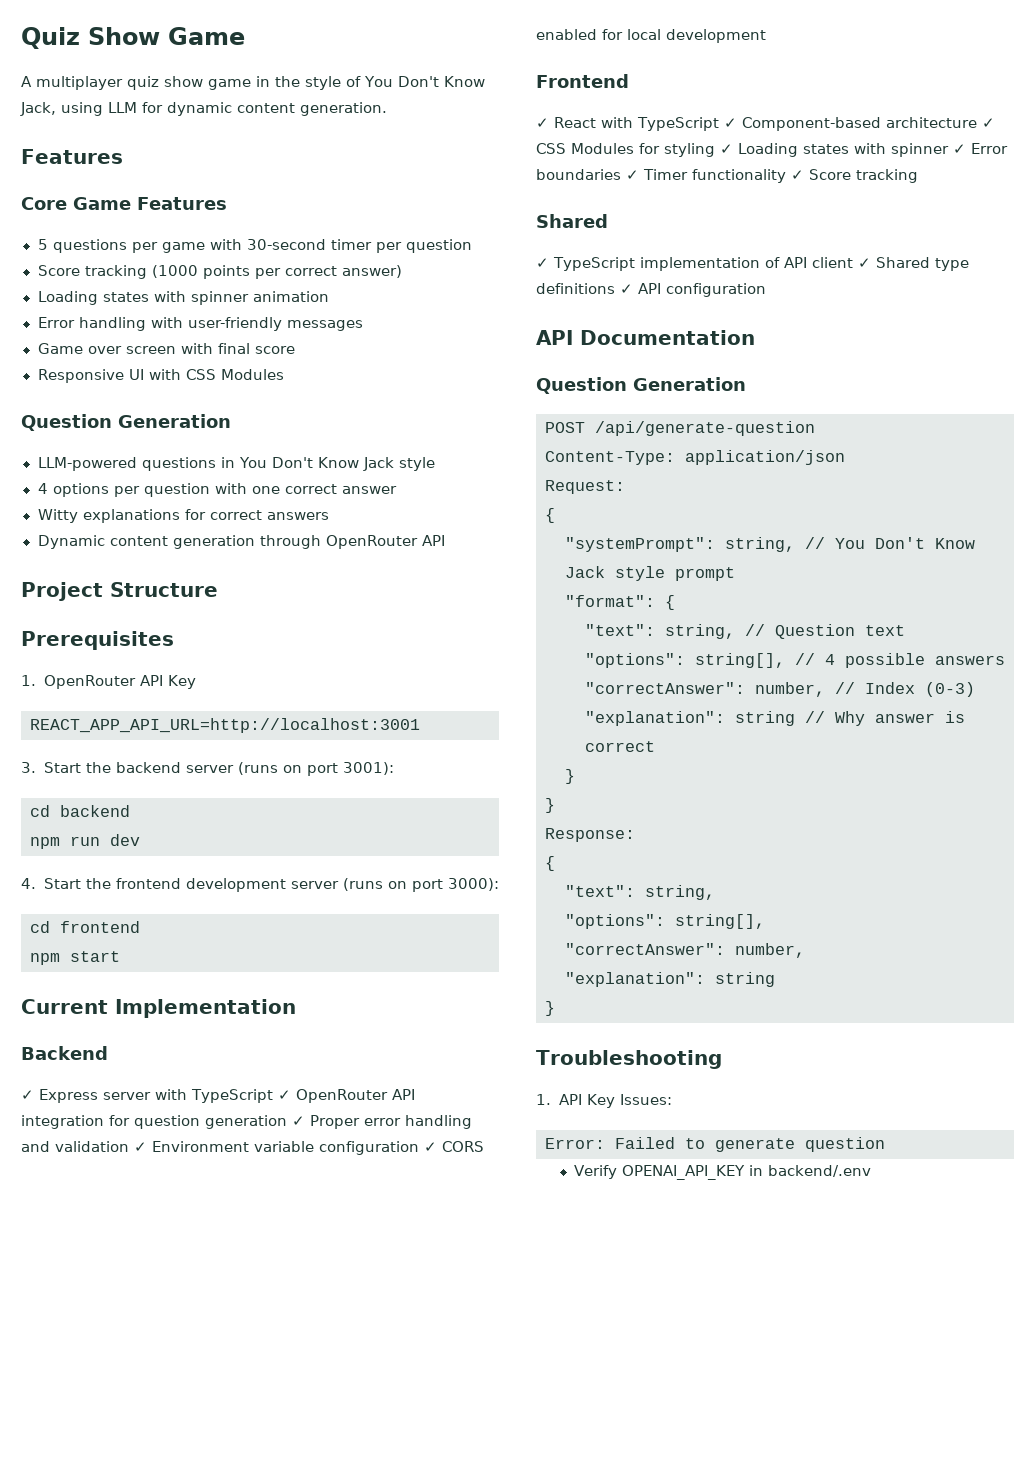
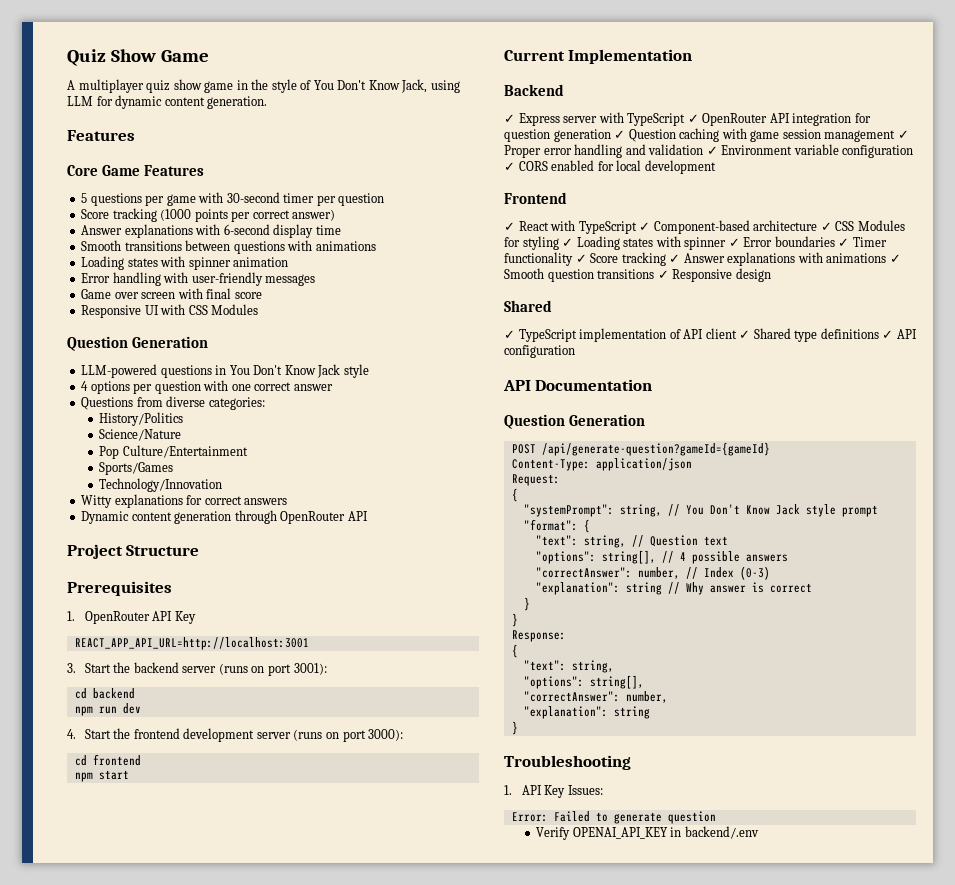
+ Answer explanations with 6-second display time
+ Smooth transitions between questions with animations
+ Questions from diverse categories:
+ History/Politics
+ Science/Nature
+ Pop Culture/Entertainment
+ Sports/Games
+ Technology/Innovation
- ✓ Express server with TypeScript ✓ OpenRouter API integration for question generation ✓ Proper error handling and validation ✓ Environment variable configuration ✓ CORS enabled for local development
+ ✓ Express server with TypeScript ✓ OpenRouter API integration for question generation ✓ Question caching with game session management ✓ Proper error handling and validation ✓ Environment variable configuration ✓ CORS enabled for local development
- ✓ React with TypeScript ✓ Component-based architecture ✓ CSS Modules for styling ✓ Loading states with spinner ✓ Error boundaries ✓ Timer functionality ✓ Score tracking
+ ✓ React with TypeScript ✓ Component-based architecture ✓ CSS Modules for styling ✓ Loading states with spinner ✓ Error boundaries ✓ Timer functionality ✓ Score tracking ✓ Answer explanations with animations ✓ Smooth question transitions ✓ Responsive design
- POST /api/generate-question
+ POST /api/generate-question?gameId={gameId}

